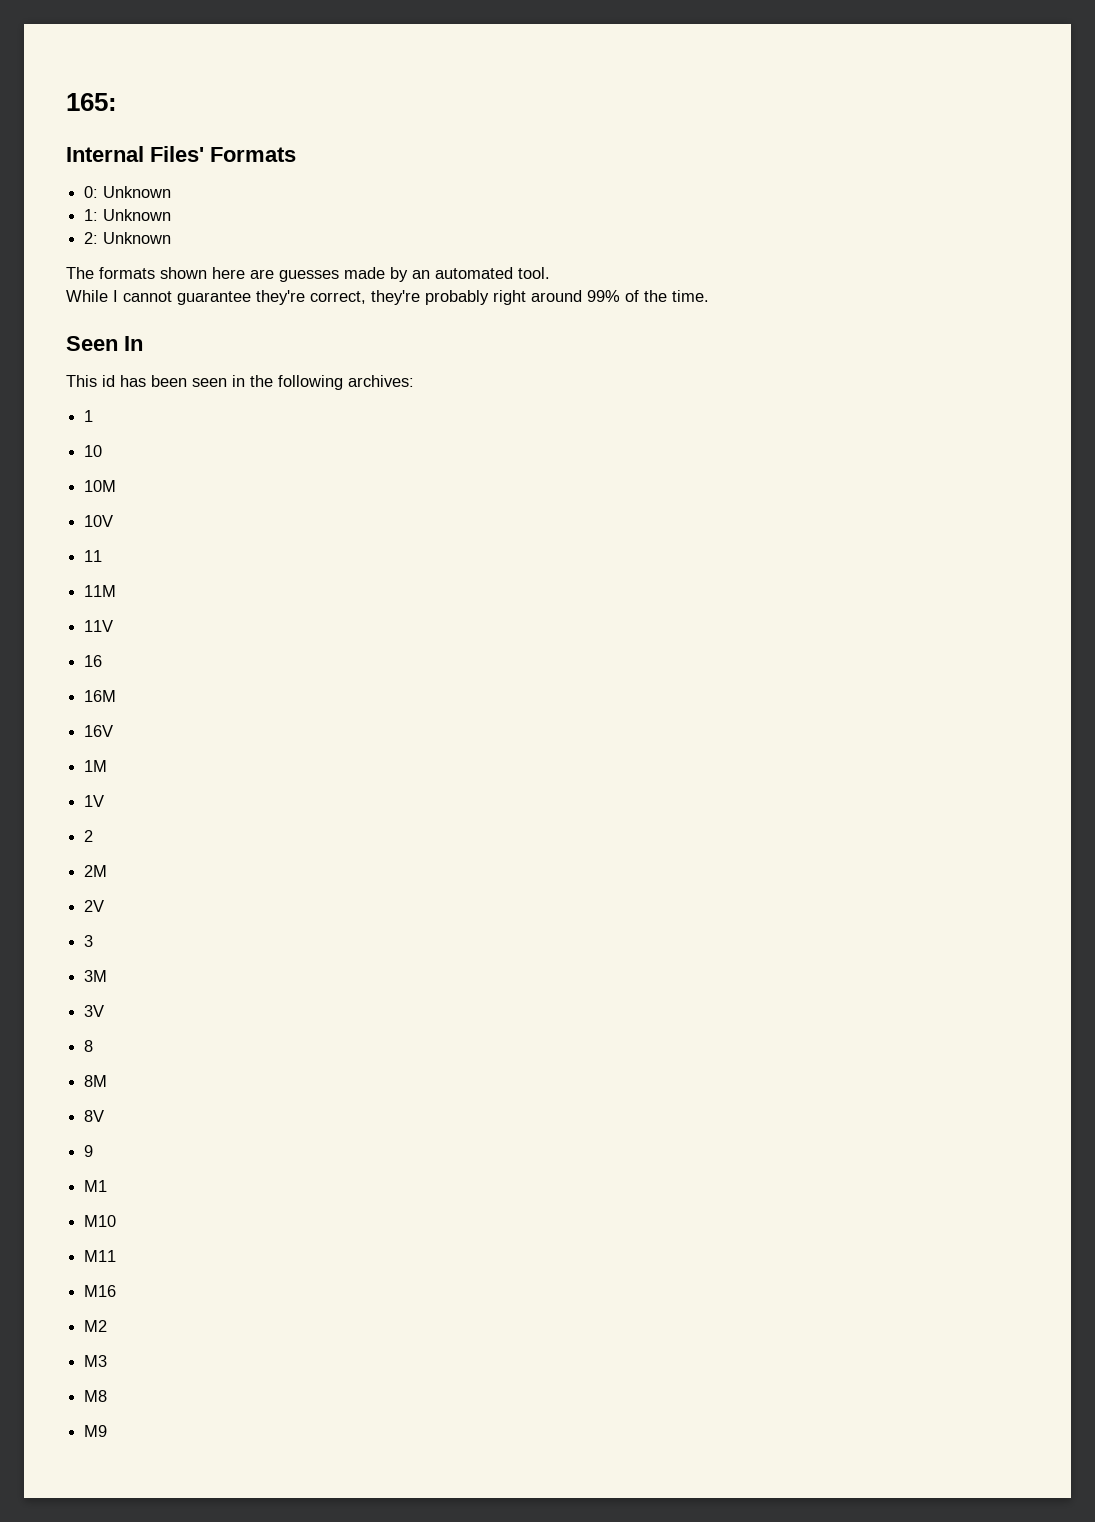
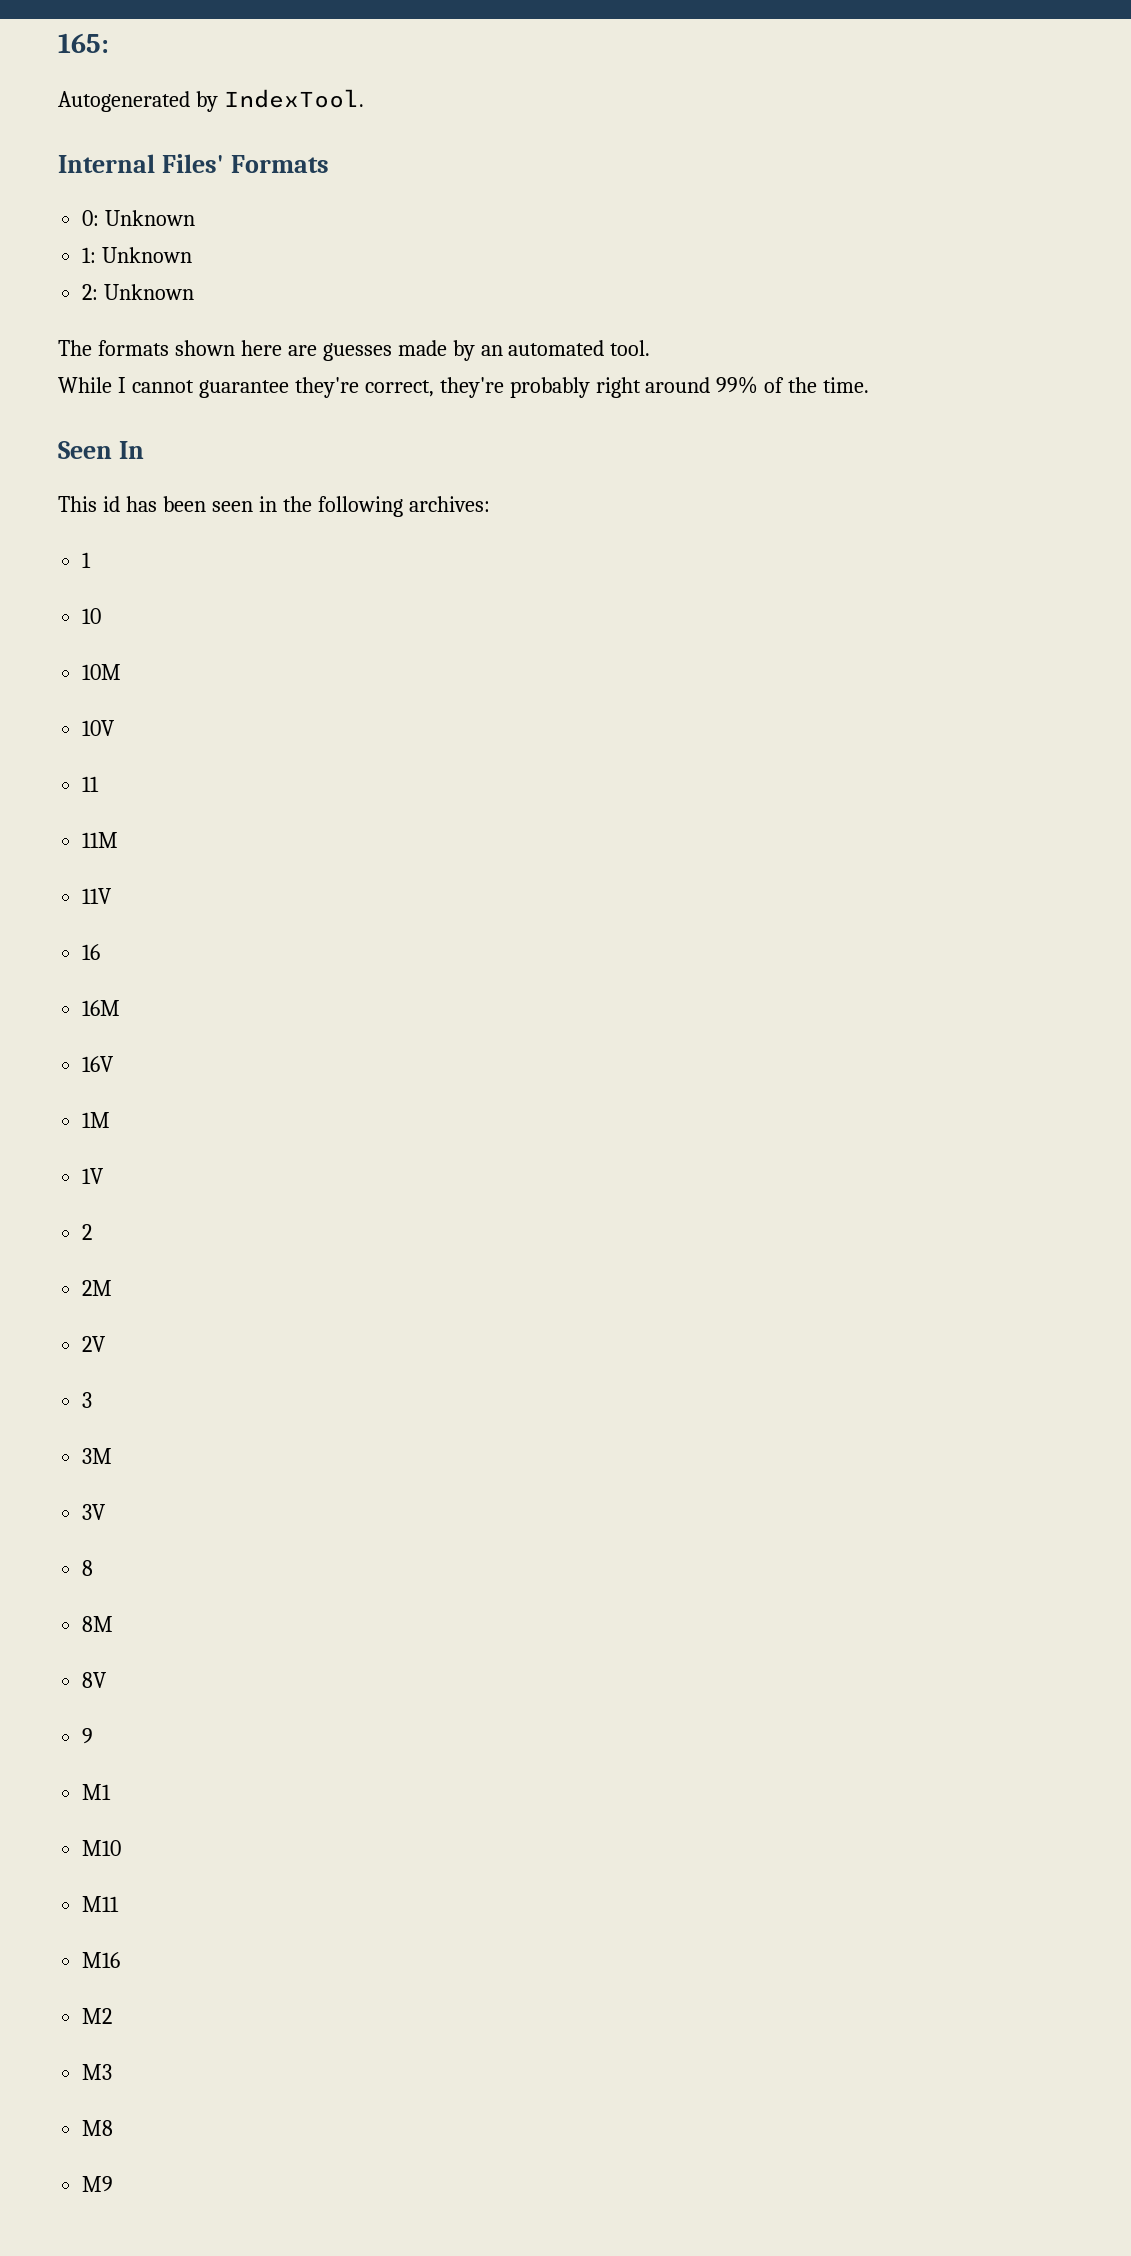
+ Autogenerated by IndexTool.

